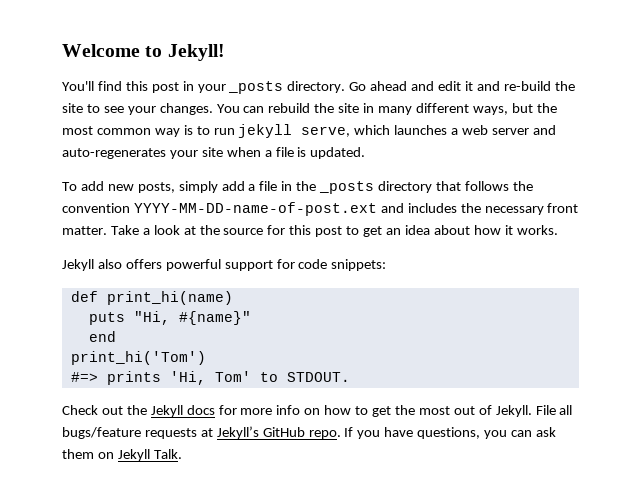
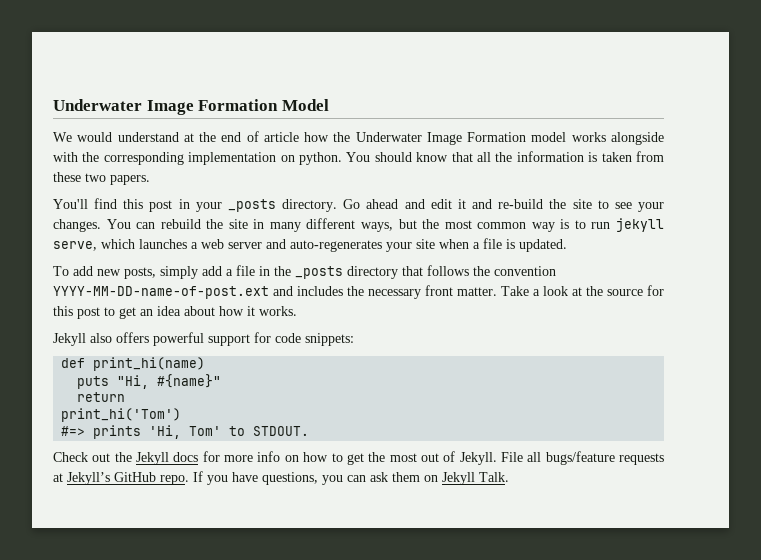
- Welcome to Jekyll!
+ Underwater Image Formation Model
+ We would understand at the end of article how the Underwater Image Formation model works alongside with the corresponding implementation on python. You should know that all the information is taken from these two papers.
- end
+ return

